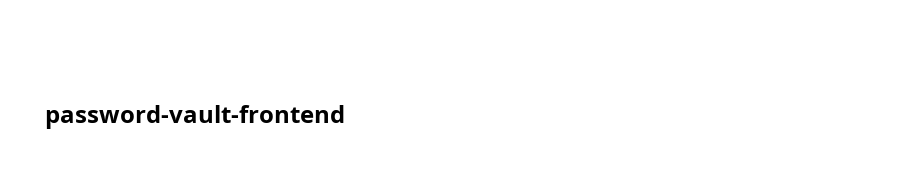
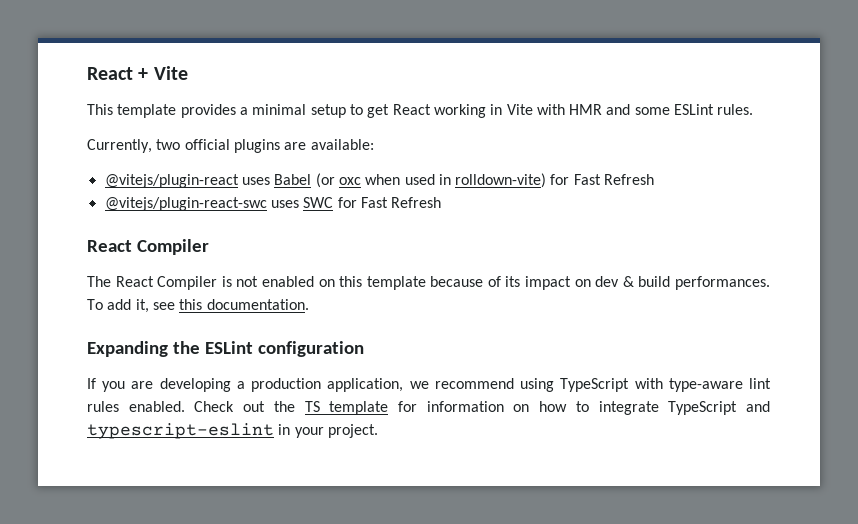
- password-vault-frontend
+ React + Vite
+ This template provides a minimal setup to get React working in Vite with HMR and some ESLint rules.
+ Currently, two official plugins are available:
+ @vitejs/plugin-react uses Babel (or oxc when used in rolldown-vite) for Fast Refresh
+ @vitejs/plugin-react-swc uses SWC for Fast Refresh
+ React Compiler
+ The React Compiler is not enabled on this template because of its impact on dev & build performances. To add it, see this documentation.
+ Expanding the ESLint configuration
+ If you are developing a production application, we recommend using TypeScript with type-aware lint rules enabled. Check out the TS template for information on how to integrate TypeScript and typescript-eslint in your project.

